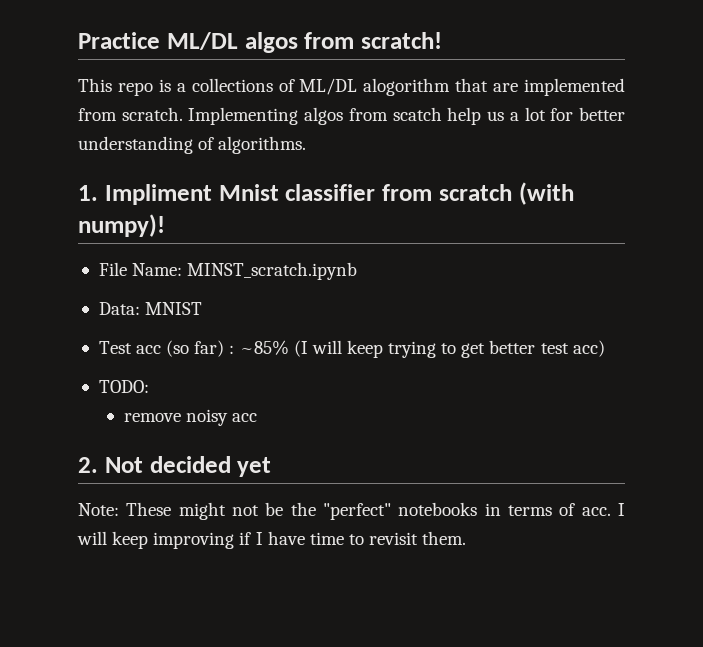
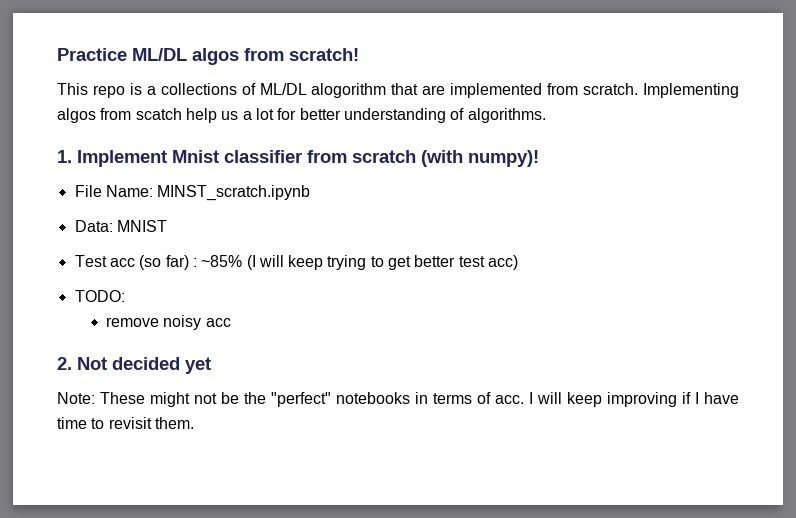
- 1. Impliment Mnist classifier from scratch (with numpy)!
+ 1. Implement Mnist classifier from scratch (with numpy)!

